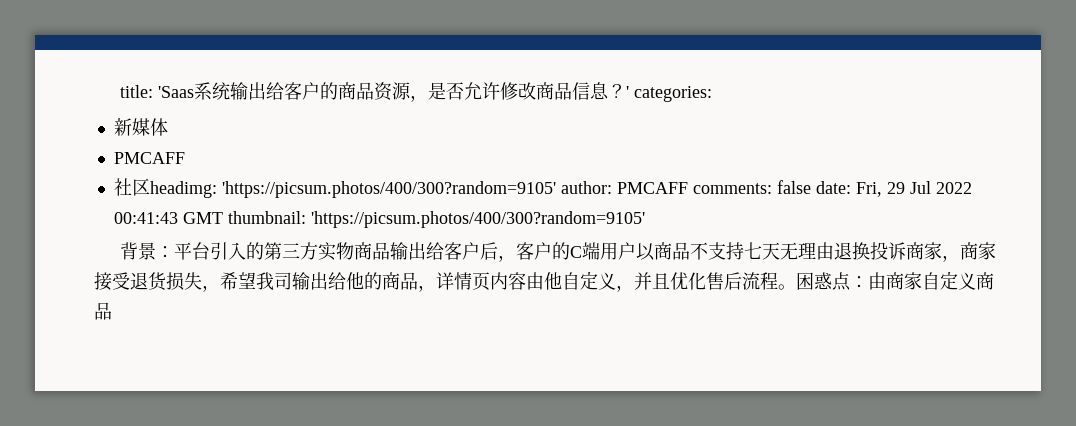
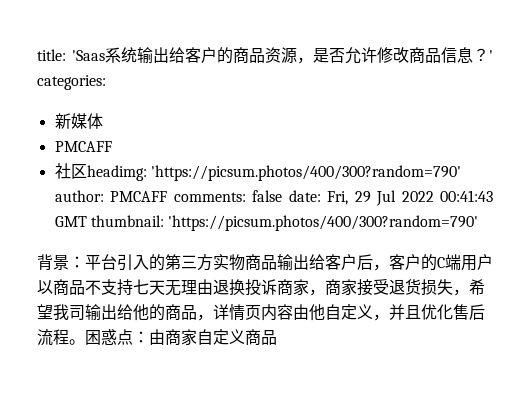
- 社区headimg: 'https://picsum.photos/400/300?random=9105' author: PMCAFF comments: false date: Fri, 29 Jul 2022 00:41:43 GMT thumbnail: 'https://picsum.photos/400/300?random=9105'
+ 社区headimg: 'https://picsum.photos/400/300?random=790' author: PMCAFF comments: false date: Fri, 29 Jul 2022 00:41:43 GMT thumbnail: 'https://picsum.photos/400/300?random=790'

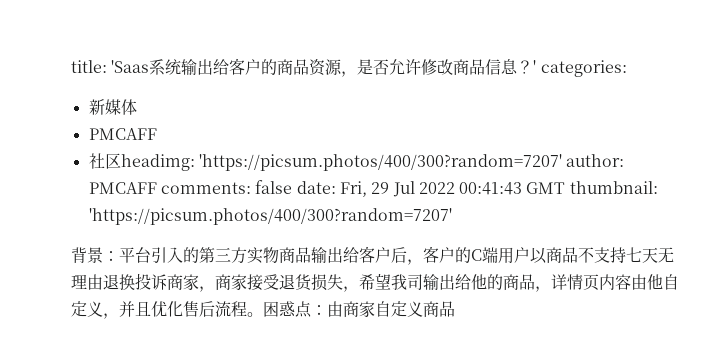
- 社区headimg: 'https://picsum.photos/400/300?random=790' author: PMCAFF comments: false date: Fri, 29 Jul 2022 00:41:43 GMT thumbnail: 'https://picsum.photos/400/300?random=790'
+ 社区headimg: 'https://picsum.photos/400/300?random=7207' author: PMCAFF comments: false date: Fri, 29 Jul 2022 00:41:43 GMT thumbnail: 'https://picsum.photos/400/300?random=7207'

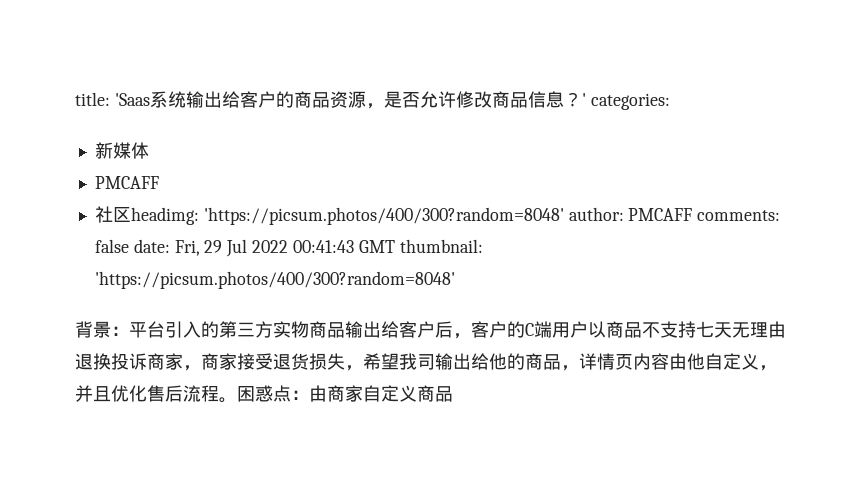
- 社区headimg: 'https://picsum.photos/400/300?random=7207' author: PMCAFF comments: false date: Fri, 29 Jul 2022 00:41:43 GMT thumbnail: 'https://picsum.photos/400/300?random=7207'
+ 社区headimg: 'https://picsum.photos/400/300?random=8048' author: PMCAFF comments: false date: Fri, 29 Jul 2022 00:41:43 GMT thumbnail: 'https://picsum.photos/400/300?random=8048'

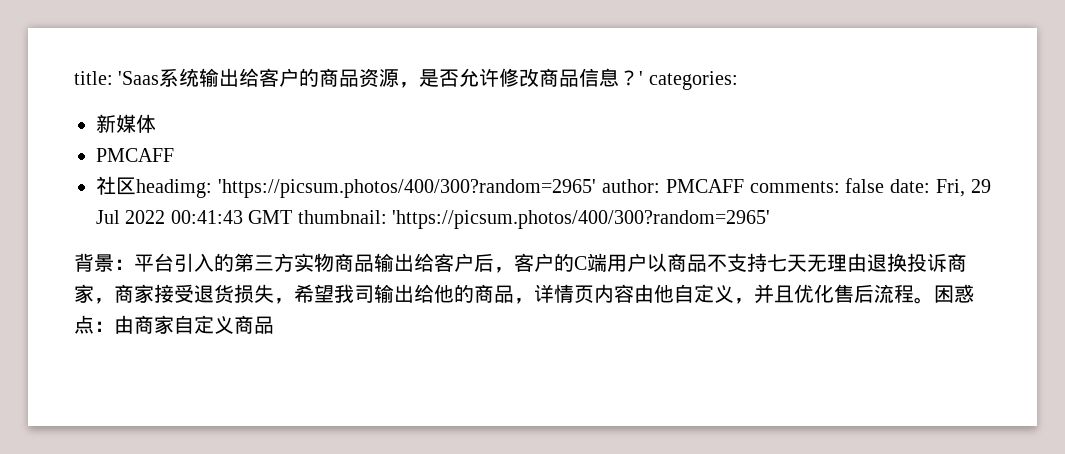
- 社区headimg: 'https://picsum.photos/400/300?random=8048' author: PMCAFF comments: false date: Fri, 29 Jul 2022 00:41:43 GMT thumbnail: 'https://picsum.photos/400/300?random=8048'
+ 社区headimg: 'https://picsum.photos/400/300?random=2965' author: PMCAFF comments: false date: Fri, 29 Jul 2022 00:41:43 GMT thumbnail: 'https://picsum.photos/400/300?random=2965'

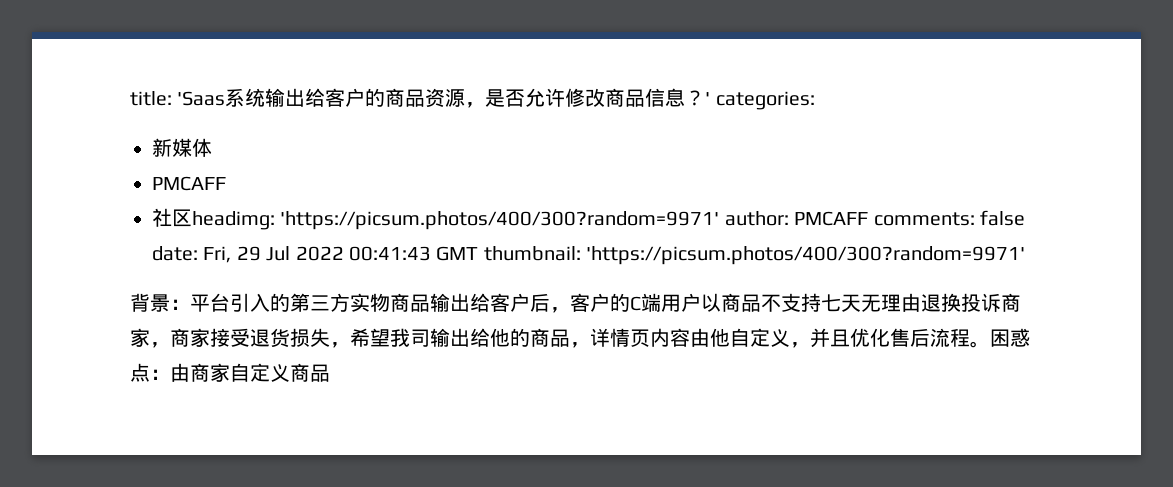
- 社区headimg: 'https://picsum.photos/400/300?random=2965' author: PMCAFF comments: false date: Fri, 29 Jul 2022 00:41:43 GMT thumbnail: 'https://picsum.photos/400/300?random=2965'
+ 社区headimg: 'https://picsum.photos/400/300?random=9971' author: PMCAFF comments: false date: Fri, 29 Jul 2022 00:41:43 GMT thumbnail: 'https://picsum.photos/400/300?random=9971'

